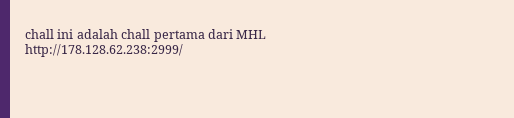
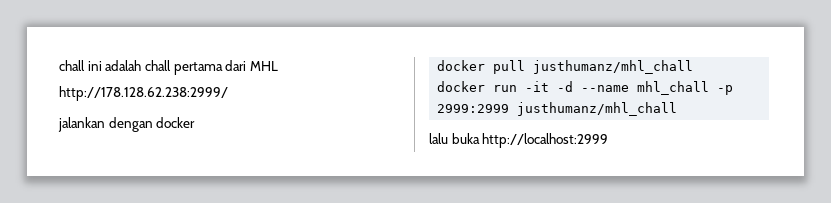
+ jalankan dengan docker
+ docker pull justhumanz/mhl_chall
+ docker run -it -d --name mhl_chall -p 2999:2999 justhumanz/mhl_chall
+ lalu buka http://localhost:2999

